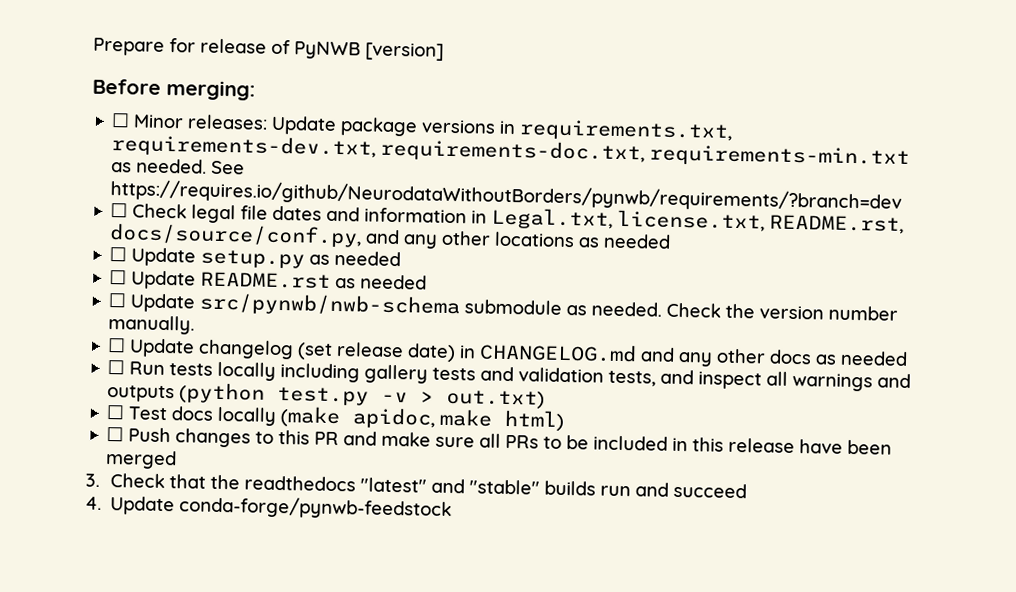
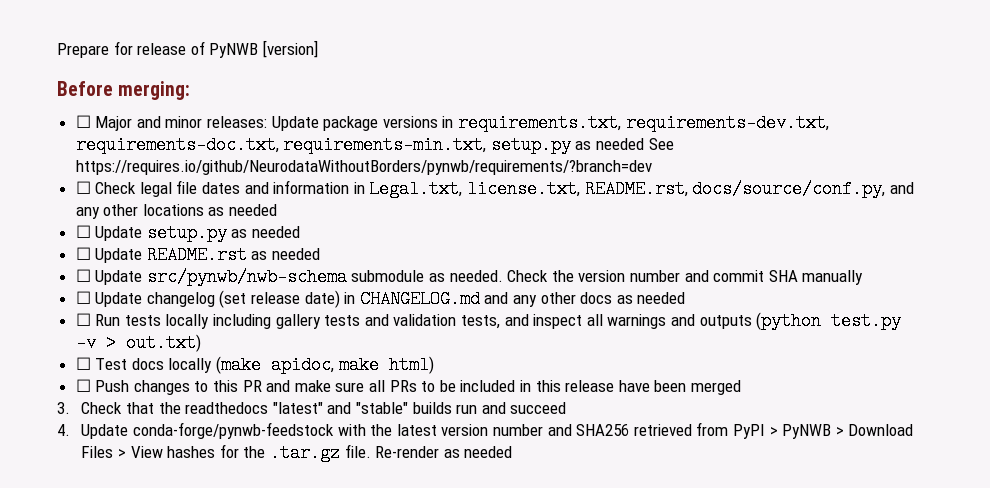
- ☐ Minor releases: Update package versions in requirements.txt, requirements-dev.txt, requirements-doc.txt, requirements-min.txt as needed. See https://requires.io/github/NeurodataWithoutBorders/pynwb/requirements/?branch=dev
+ ☐ Major and minor releases: Update package versions in requirements.txt, requirements-dev.txt, requirements-doc.txt, requirements-min.txt, setup.py as needed See https://requires.io/github/NeurodataWithoutBorders/pynwb/requirements/?branch=dev
- Check the version number manually.
+ Check the version number and commit SHA manually
- 4. Update conda-forge/pynwb-feedstock
+ 4. Update conda-forge/pynwb-feedstock with the latest version number and SHA256 retrieved from PyPI > PyNWB > Download Files > View hashes for the .tar.gz file. Re-render as needed

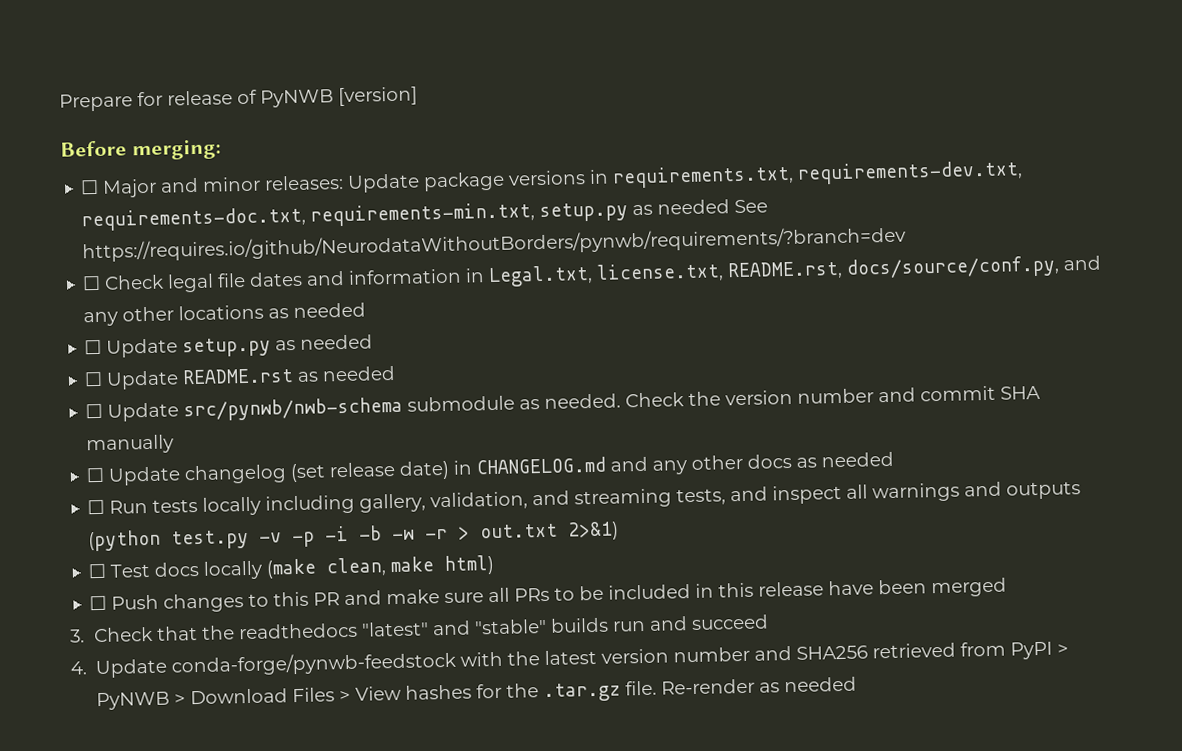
- ☐ Run tests locally including gallery tests and validation tests, and inspect all warnings and outputs (python test.py -v > out.txt)
+ ☐ Run tests locally including gallery, validation, and streaming tests, and inspect all warnings and outputs (python test.py -v -p -i -b -w -r > out.txt 2>&1)
- ☐ Test docs locally (make apidoc, make html)
+ ☐ Test docs locally (make clean, make html)

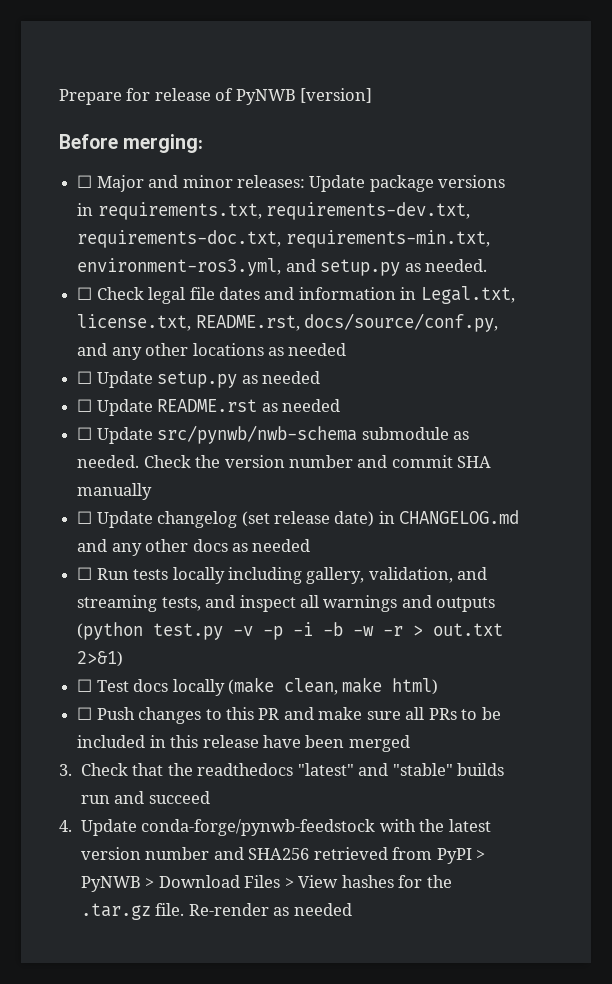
- ☐ Major and minor releases: Update package versions in requirements.txt, requirements-dev.txt, requirements-doc.txt, requirements-min.txt, setup.py as needed See https://requires.io/github/NeurodataWithoutBorders/pynwb/requirements/?branch=dev
+ ☐ Major and minor releases: Update package versions in requirements.txt, requirements-dev.txt, requirements-doc.txt, requirements-min.txt, environment-ros3.yml, and setup.py as needed.

